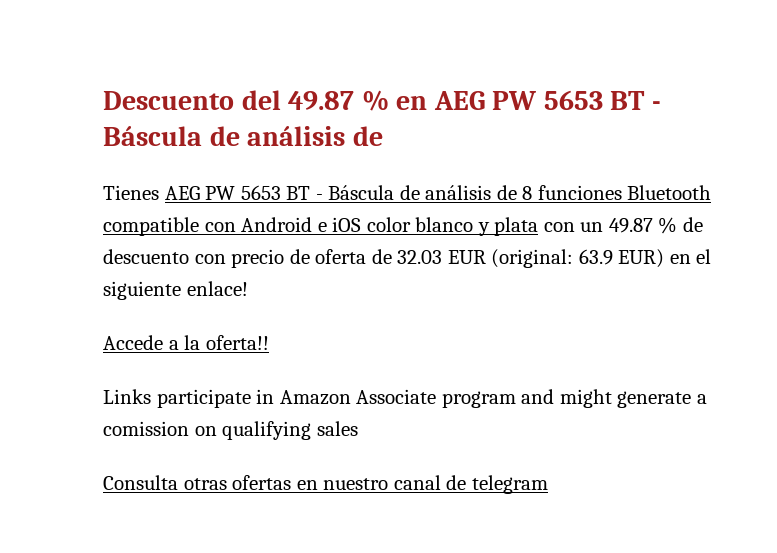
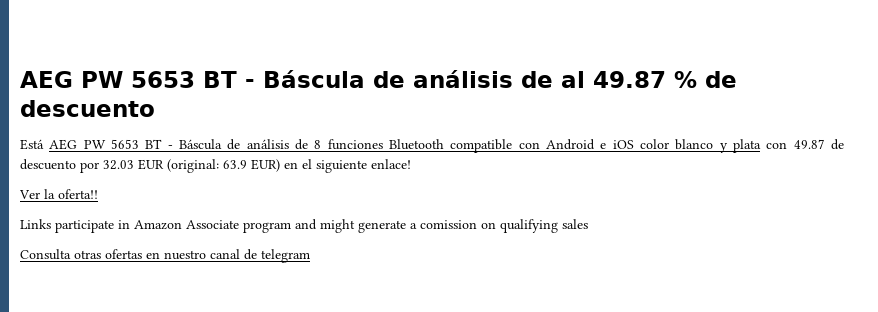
- Descuento del 49.87 % en AEG PW 5653 BT - Báscula de análisis de
- Tienes AEG PW 5653 BT - Báscula de análisis de 8 funciones Bluetooth compatible con Android e iOS color blanco y plata con un 49.87 % de descuento con precio de oferta de 32.03 EUR (original: 63.9 EUR) en el siguiente enlace!
+ AEG PW 5653 BT - Báscula de análisis de al 49.87 % de descuento
+ Está AEG PW 5653 BT - Báscula de análisis de 8 funciones Bluetooth compatible con Android e iOS color blanco y plata con 49.87 de descuento por 32.03 EUR (original: 63.9 EUR) en el siguiente enlace!
- Accede a la oferta!!
+ Ver la oferta!!

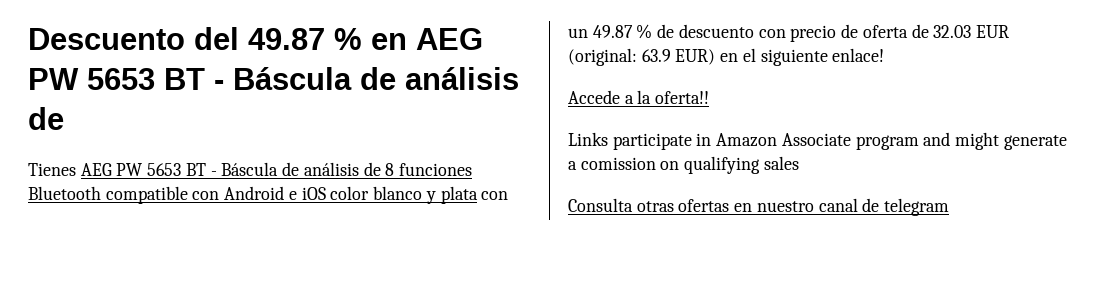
- AEG PW 5653 BT - Báscula de análisis de al 49.87 % de descuento
- Está AEG PW 5653 BT - Báscula de análisis de 8 funciones Bluetooth compatible con Android e iOS color blanco y plata con 49.87 de descuento por 32.03 EUR (original: 63.9 EUR) en el siguiente enlace!
+ Descuento del 49.87 % en AEG PW 5653 BT - Báscula de análisis de
+ Tienes AEG PW 5653 BT - Báscula de análisis de 8 funciones Bluetooth compatible con Android e iOS color blanco y plata con un 49.87 % de descuento con precio de oferta de 32.03 EUR (original: 63.9 EUR) en el siguiente enlace!
- Ver la oferta!!
+ Accede a la oferta!!

